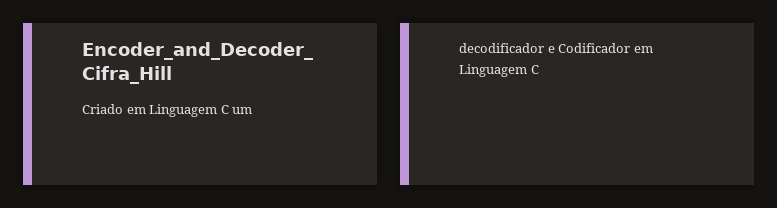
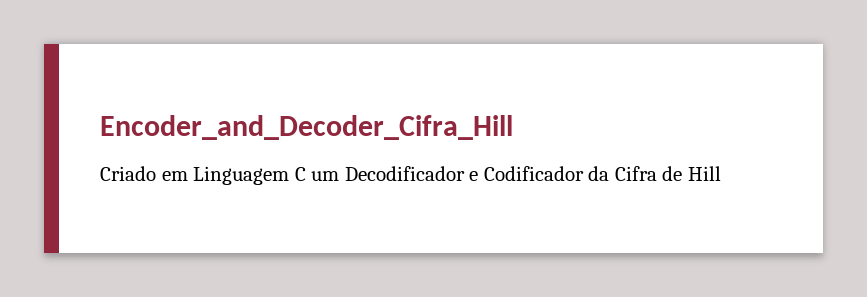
- Criado em Linguagem C um decodificador e Codificador em Linguagem C
+ Criado em Linguagem C um Decodificador e Codificador da Cifra de Hill

